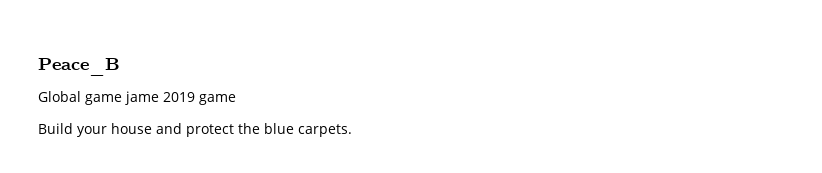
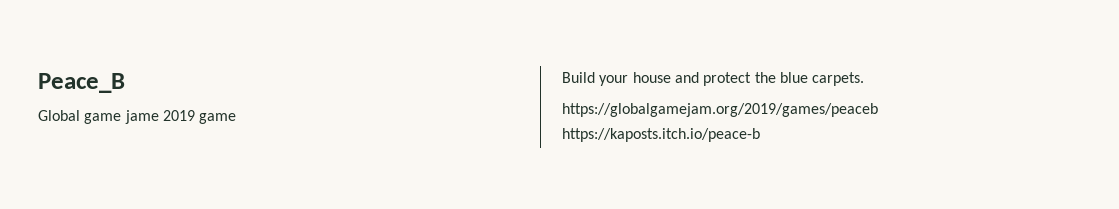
+ https://globalgamejam.org/2019/games/peaceb https://kaposts.itch.io/peace-b

